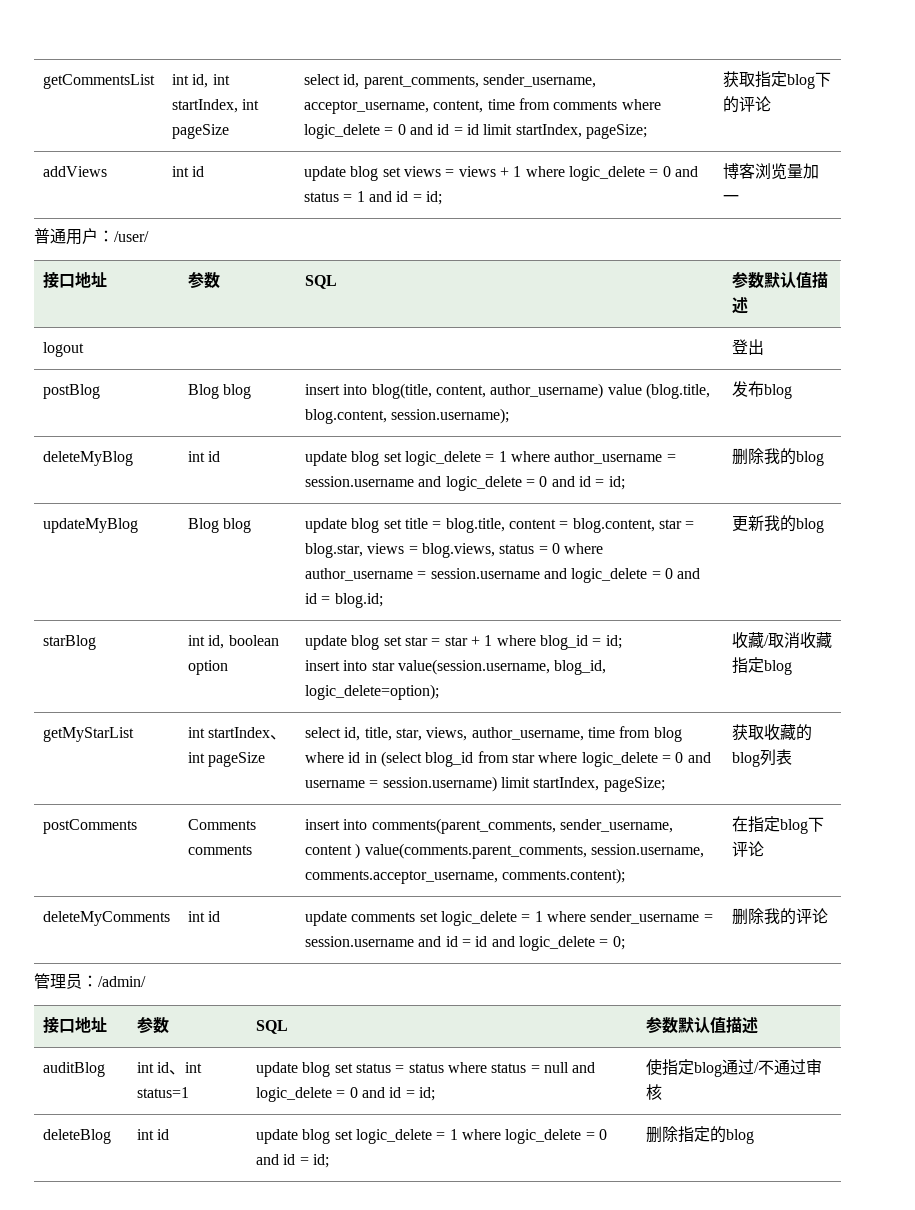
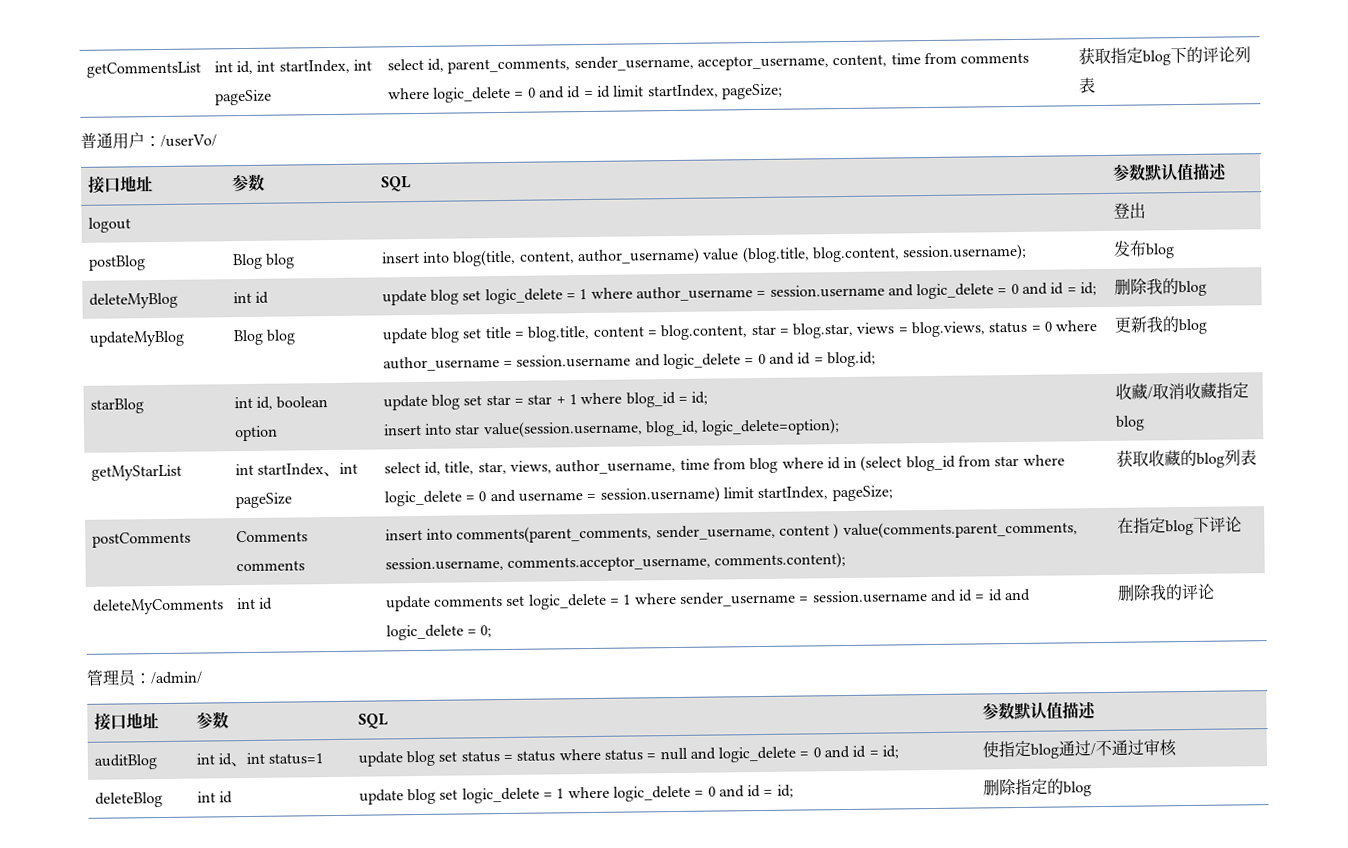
- getCommentsList | int id, int startIndex, int pageSize | select id, parent_comments, sender_username, acceptor_username, content, time from comments where logic_delete = 0 and id = id limit startIndex, pageSize; | 获取指定blog下的评论
- addViews | int id | update blog set views = views + 1 where logic_delete = 0 and status = 1 and id = id; | 博客浏览量加一
+ getCommentsList | int id, int startIndex, int pageSize | select id, parent_comments, sender_username, acceptor_username, content, time from comments where logic_delete = 0 and id = id limit startIndex, pageSize; | 获取指定blog下的评论列表
- 普通用户：/user/
+ 普通用户：/userVo/

